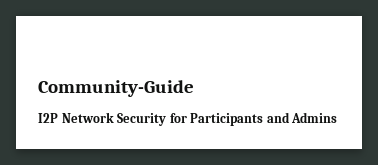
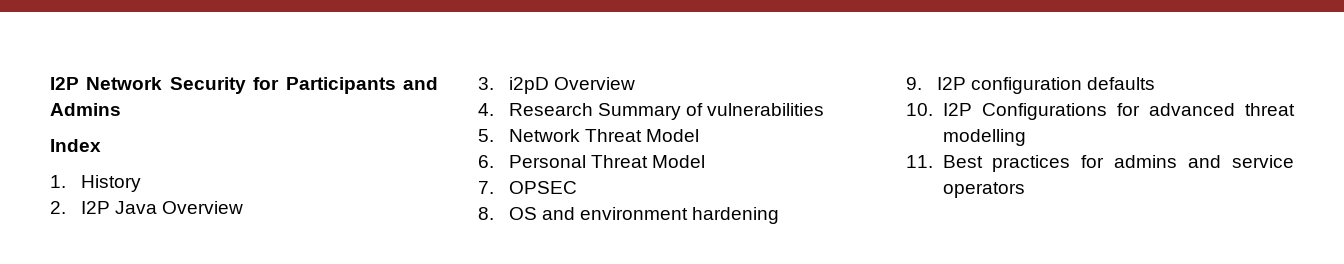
- Community-Guide
+ Index
+ 1. History
+ 2. I2P Java Overview
+ 3. i2pD Overview
+ 4. Research Summary of vulnerabilities
+ 5. Network Threat Model
+ 6. Personal Threat Model
+ 7. OPSEC
+ 8. OS and environment hardening
+ 9. I2P configuration defaults
+ 10. I2P Configurations for advanced threat modelling
+ 11. Best practices for admins and service operators

